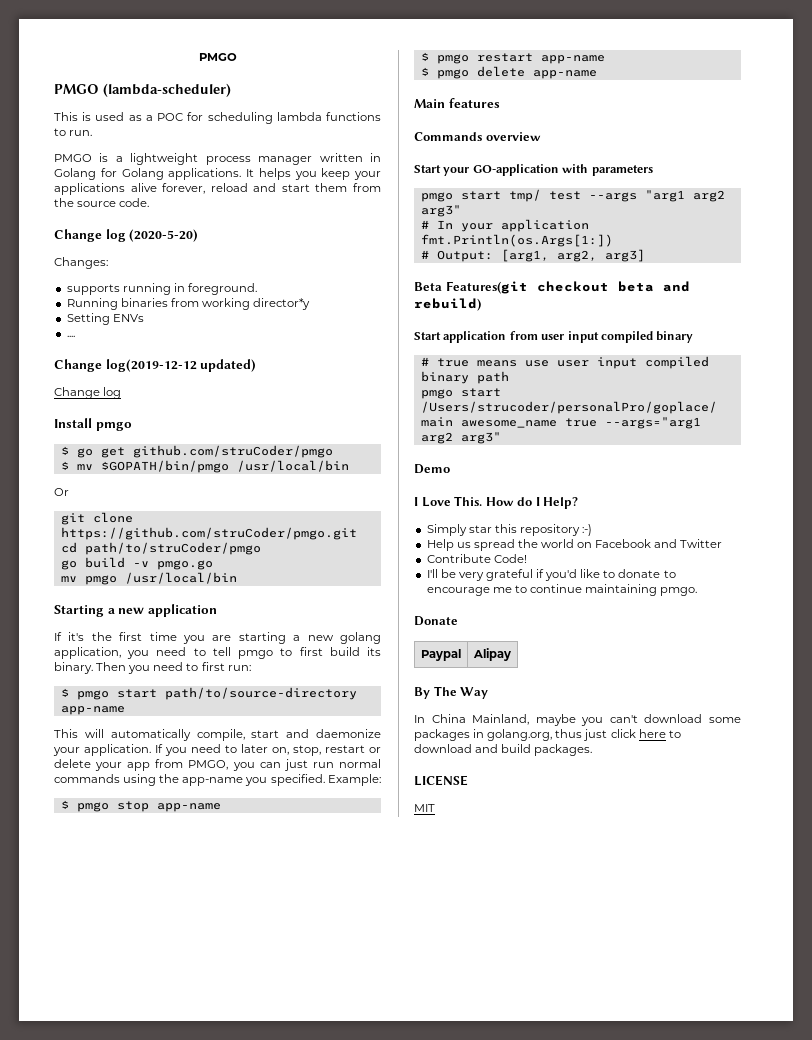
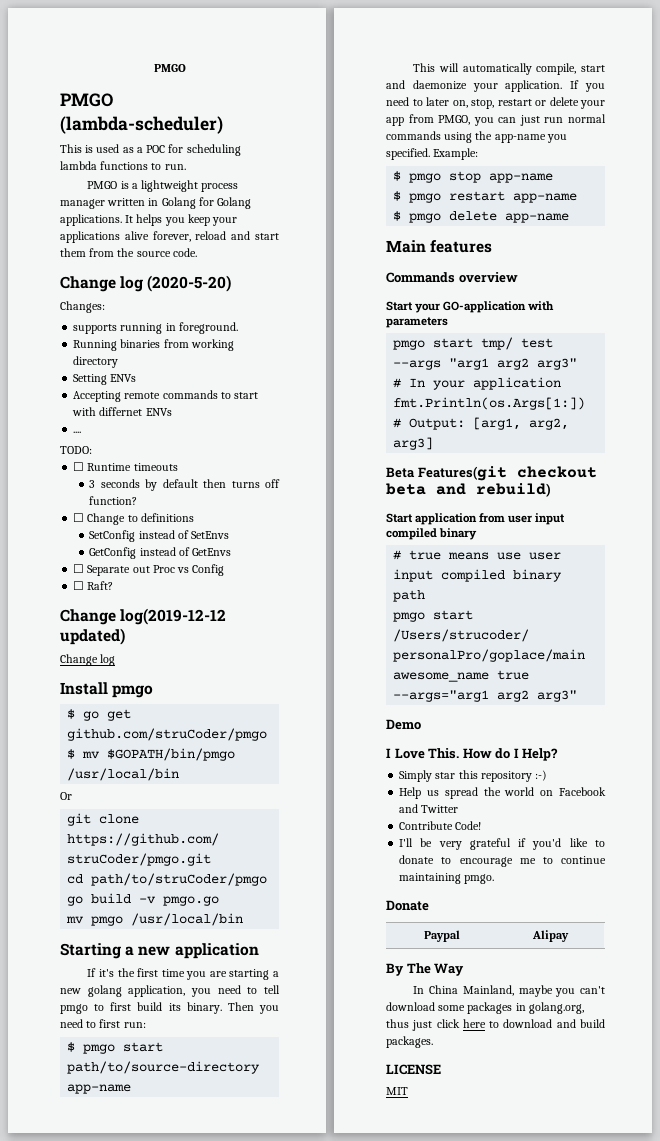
- Running binaries from working director*y
+ Running binaries from working directory
+ Accepting remote commands to start with differnet ENVs
  ....
+ TODO:
+ ☐ Runtime timeouts
+ 3 seconds by default then turns off function?
+ ☐ Change to definitions
+ SetConfig instead of SetEnvs
+ GetConfig instead of GetEnvs
+ ☐ Separate out Proc vs Config
+ ☐ Raft?

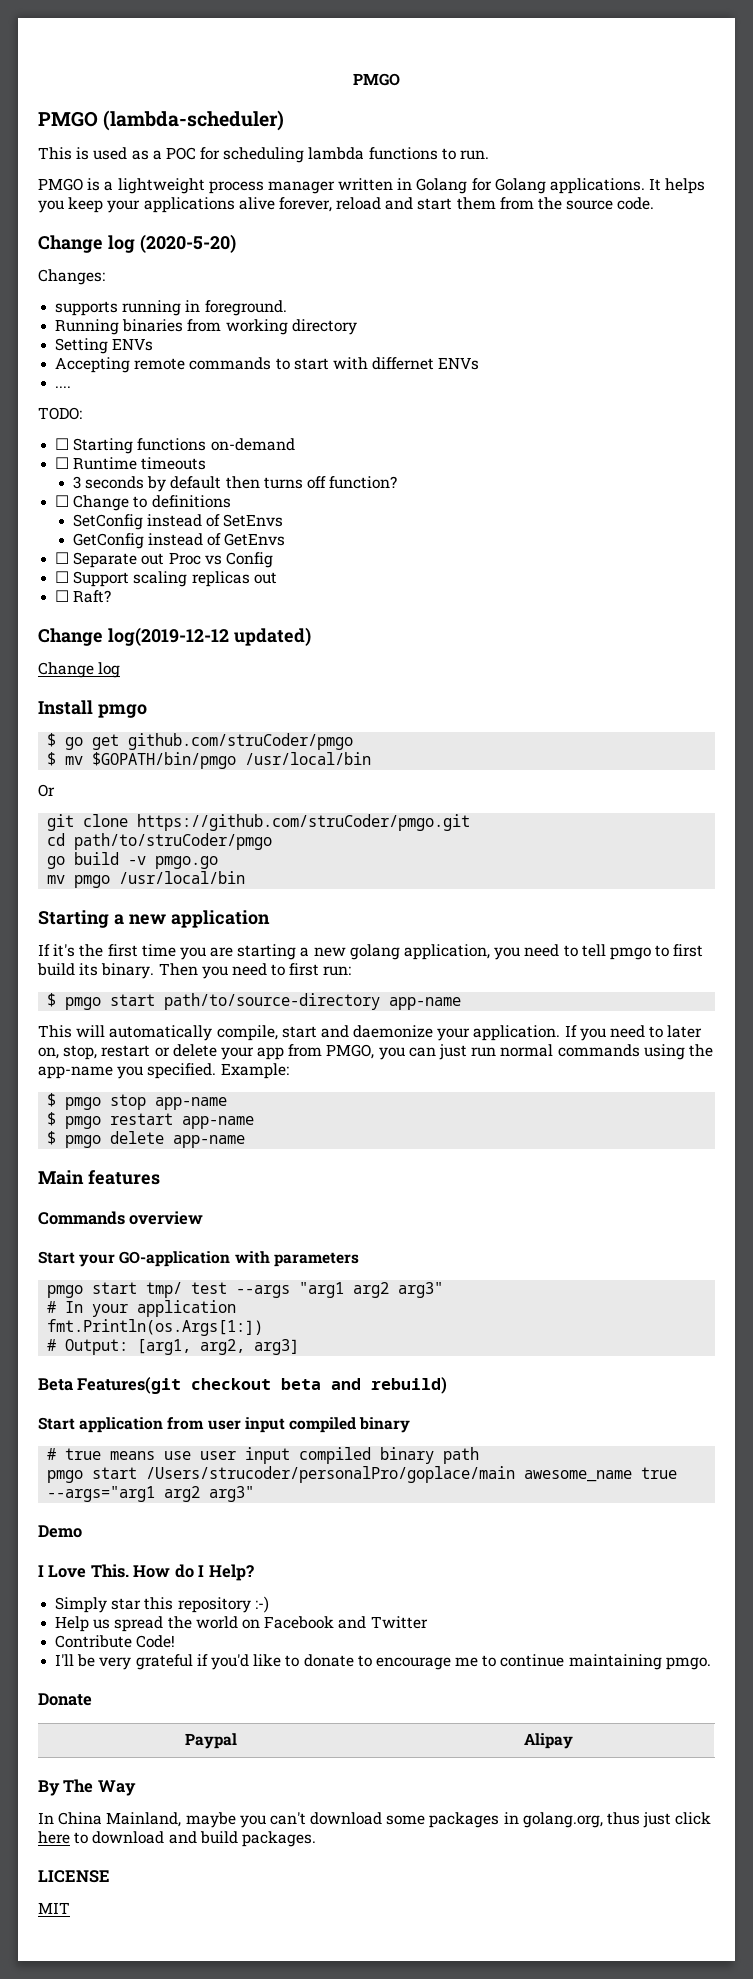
+ ☐ Starting functions on-demand
+ ☐ Support scaling replicas out

